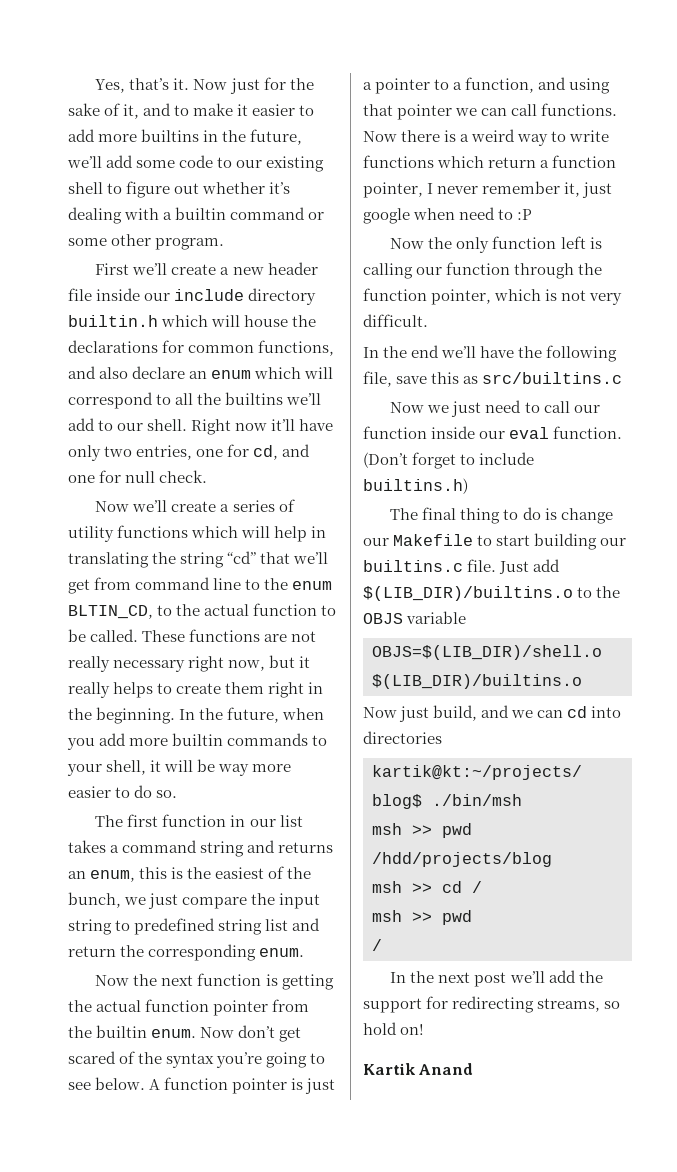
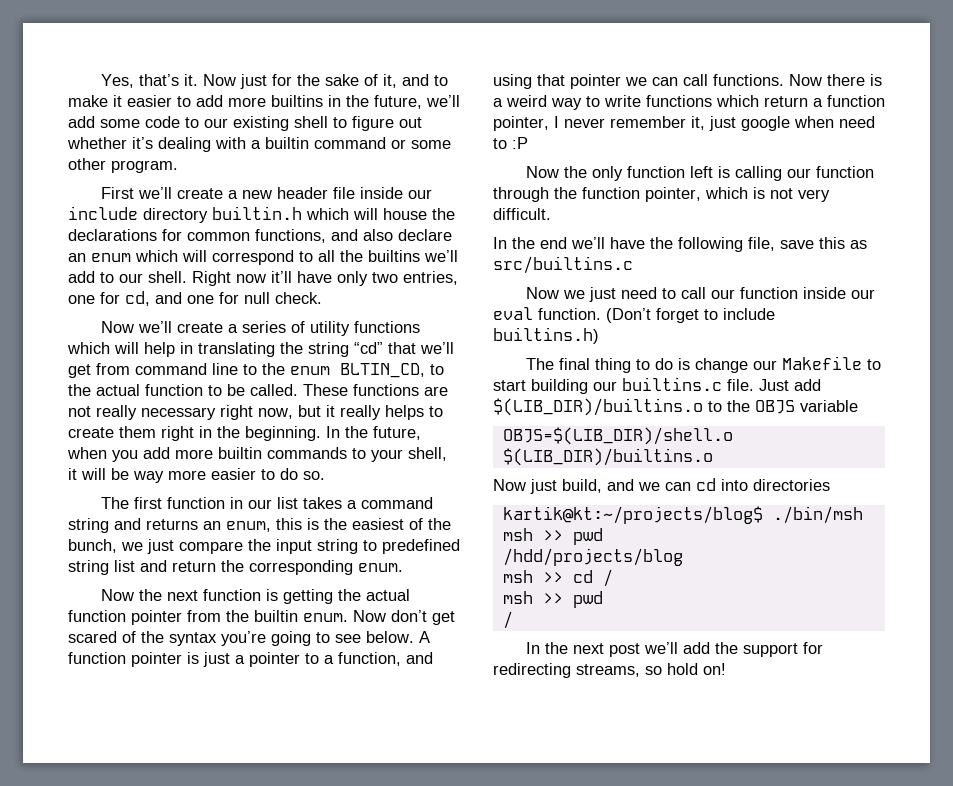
- Kartik Anand

